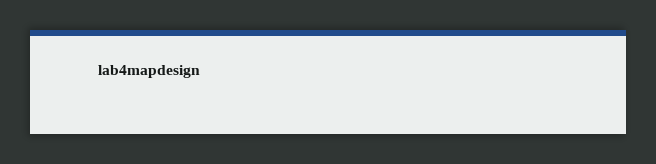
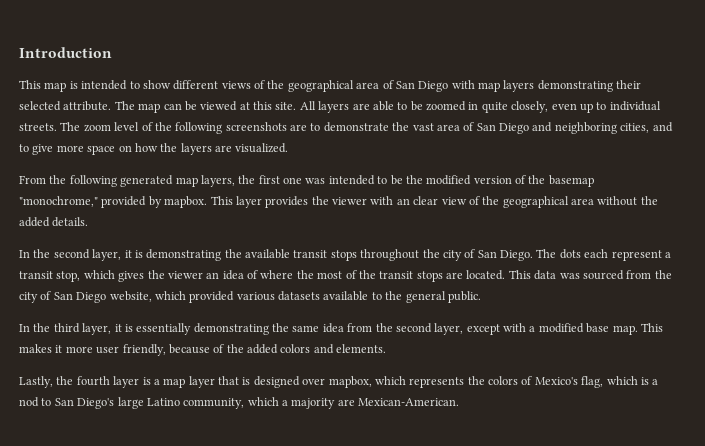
- lab4mapdesign
+ Introduction
+ This map is intended to show different views of the geographical area of San Diego with map layers demonstrating their selected attribute. The map can be viewed at this site. All layers are able to be zoomed in quite closely, even up to individual streets. The zoom level of the following screenshots are to demonstrate the vast area of San Diego and neighboring cities, and to give more space on how the layers are visualized.
+ From the following generated map layers, the first one was intended to be the modified version of the basemap "monochrome," provided by mapbox. This layer provides the viewer with an clear view of the geographical area without the added details.
+ In the second layer, it is demonstrating the available transit stops throughout the city of San Diego. The dots each represent a transit stop, which gives the viewer an idea of where the most of the transit stops are located. This data was sourced from the city of San Diego website, which provided various datasets available to the general public.
+ In the third layer, it is essentially demonstrating the same idea from the second layer, except with a modified base map. This makes it more user friendly, because of the added colors and elements.
+ Lastly, the fourth layer is a map layer that is designed over mapbox, which represents the colors of Mexico's flag, which is a nod to San Diego's large Latino community, which a majority are Mexican-American.

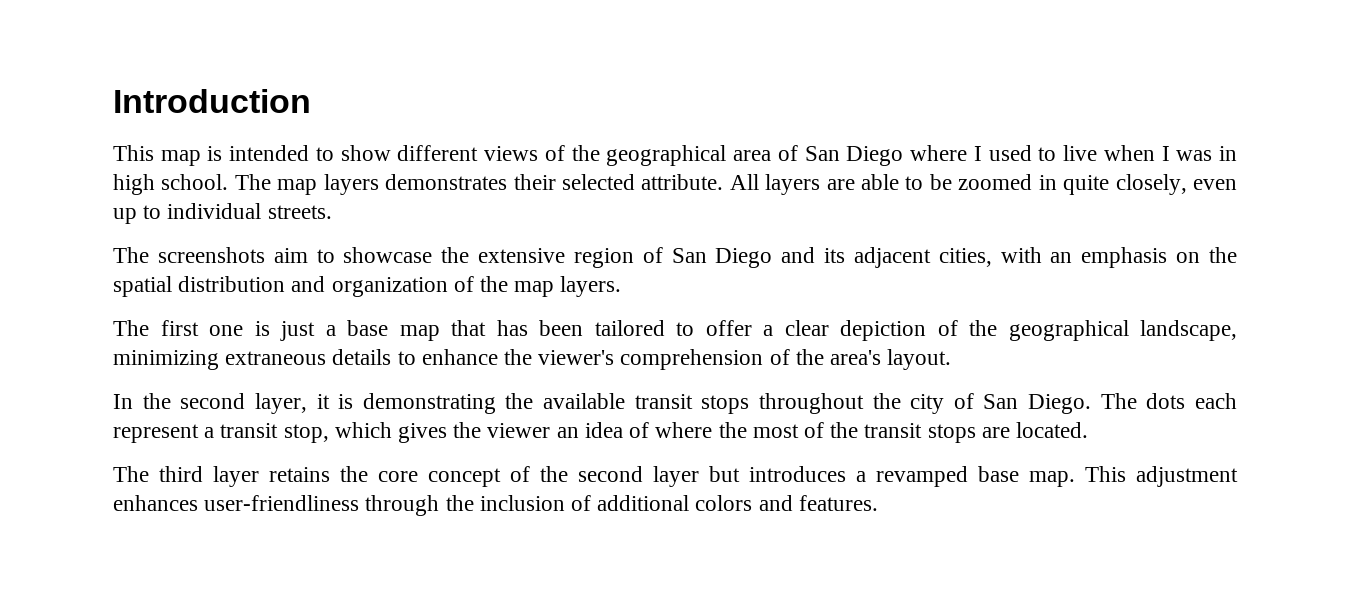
- This map is intended to show different views of the geographical area of San Diego with map layers demonstrating their selected attribute.
+ This map is intended to show different views of the geographical area of San Diego where I used to live when I was in high school. The map layers demonstrates their selected attribute.
- The map can be viewed at this site.
- All layers are able to be zoomed in quite closely, even up to individual streets. The zoom level of the following screenshots are to demonstrate the vast area of San Diego and neighboring cities, and to give more space on how the layers are visualized.
- From the following generated map layers, the first one was intended to be the modified version of the basemap "monochrome," provided by mapbox. This layer provides the viewer with an clear view of the geographical area without the added details.
+ All layers are able to be zoomed in quite closely, even up to individual streets.
+ The screenshots aim to showcase the extensive region of San Diego and its adjacent cities, with an emphasis on the spatial distribution and organization of the map layers.
+ The first one is just a base map that has been tailored to offer a clear depiction of the geographical landscape, minimizing extraneous details to enhance the viewer's comprehension of the area's layout.
- The dots each represent a transit stop, which gives the viewer an idea of where the most of the transit stops are located. This data was sourced from the city of San Diego website, which provided various datasets available to the general public.
- In the third layer, it is essentially demonstrating the same idea from the second layer, except with a modified base map. This makes it more user friendly, because of the added colors and elements.
- Lastly, the fourth layer is a map layer that is designed over mapbox, which represents the colors of Mexico's flag, which is a nod to San Diego's large Latino community, which a majority are Mexican-American.
+ The dots each represent a transit stop, which gives the viewer an idea of where the most of the transit stops are located.
+ The third layer retains the core concept of the second layer but introduces a revamped base map. This adjustment enhances user-friendliness through the inclusion of additional colors and features.

